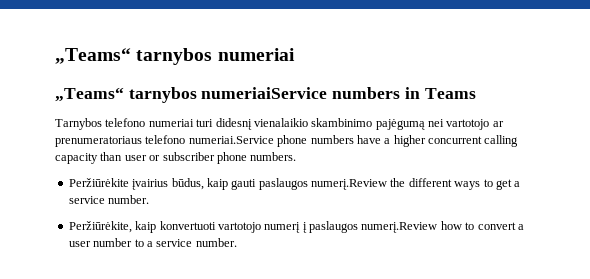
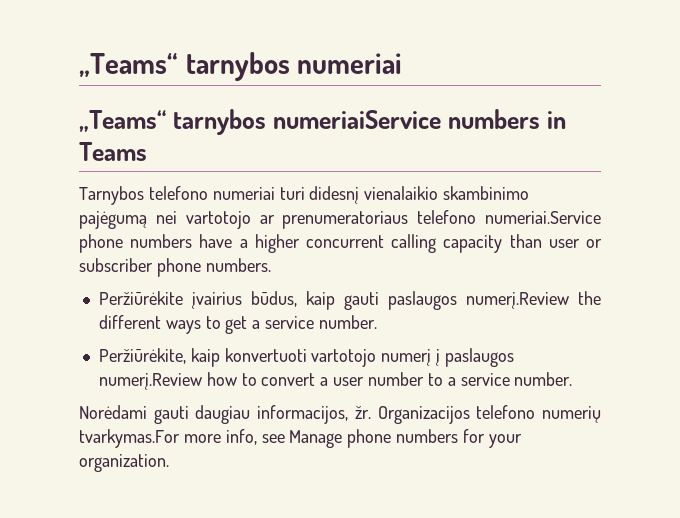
+ Norėdami gauti daugiau informacijos, žr. Organizacijos telefono numerių tvarkymas.For more info, see Manage phone numbers for your organization.

